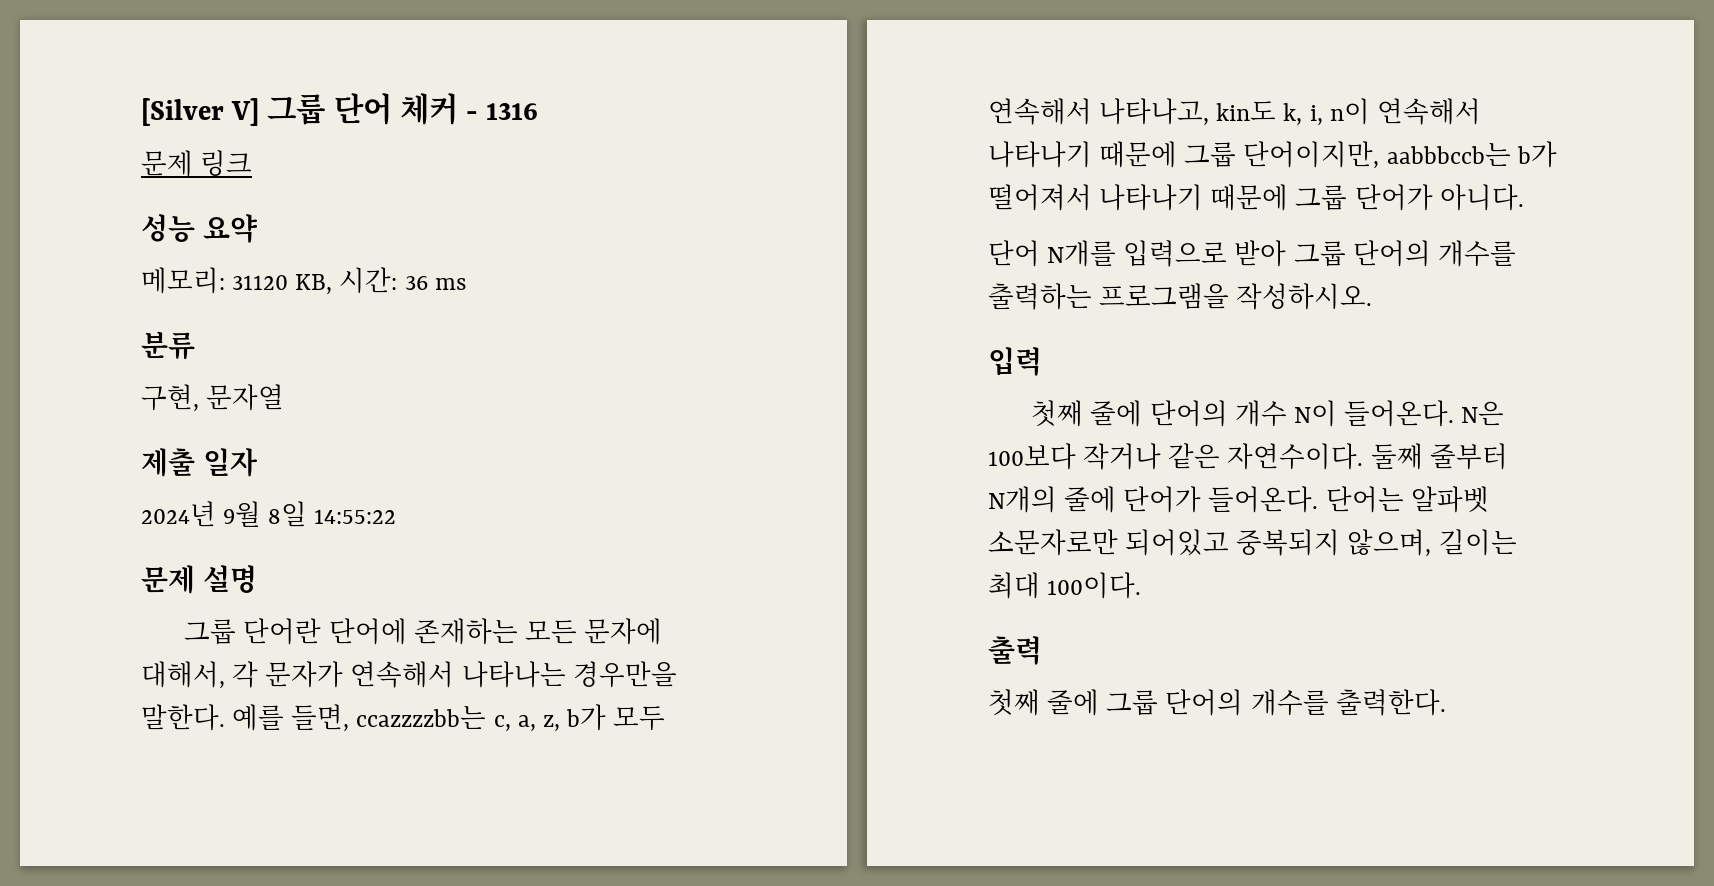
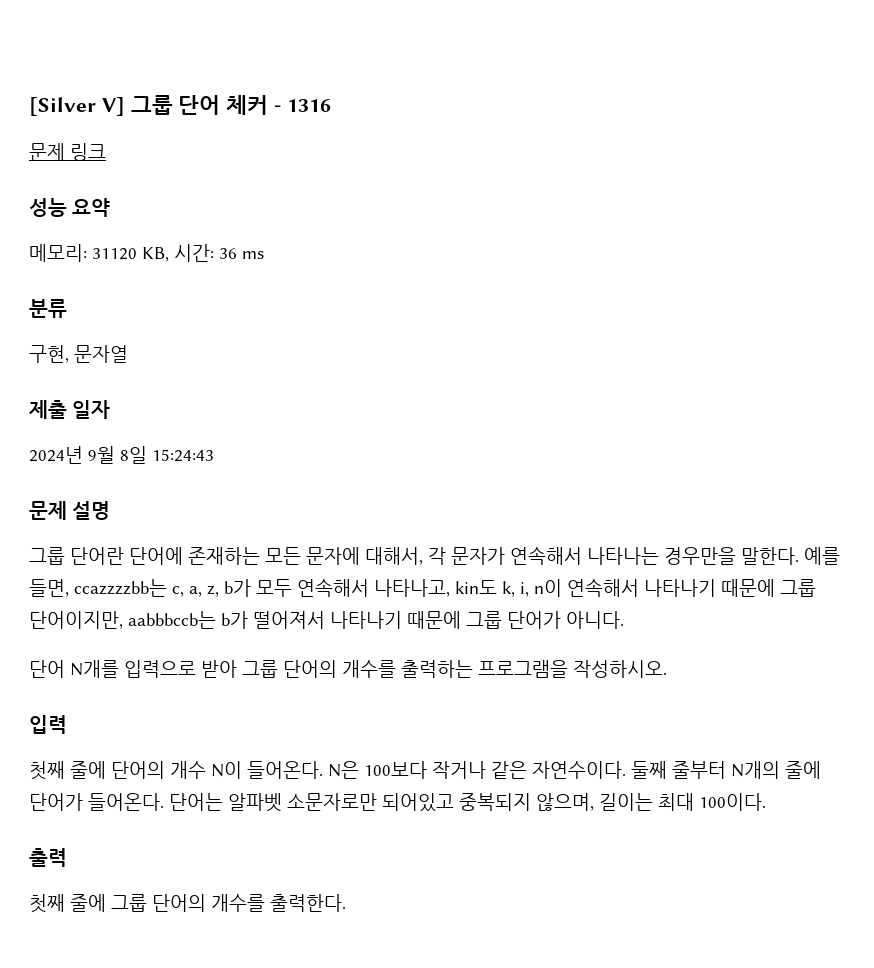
- 2024년 9월 8일 14:55:22
+ 2024년 9월 8일 15:24:43

